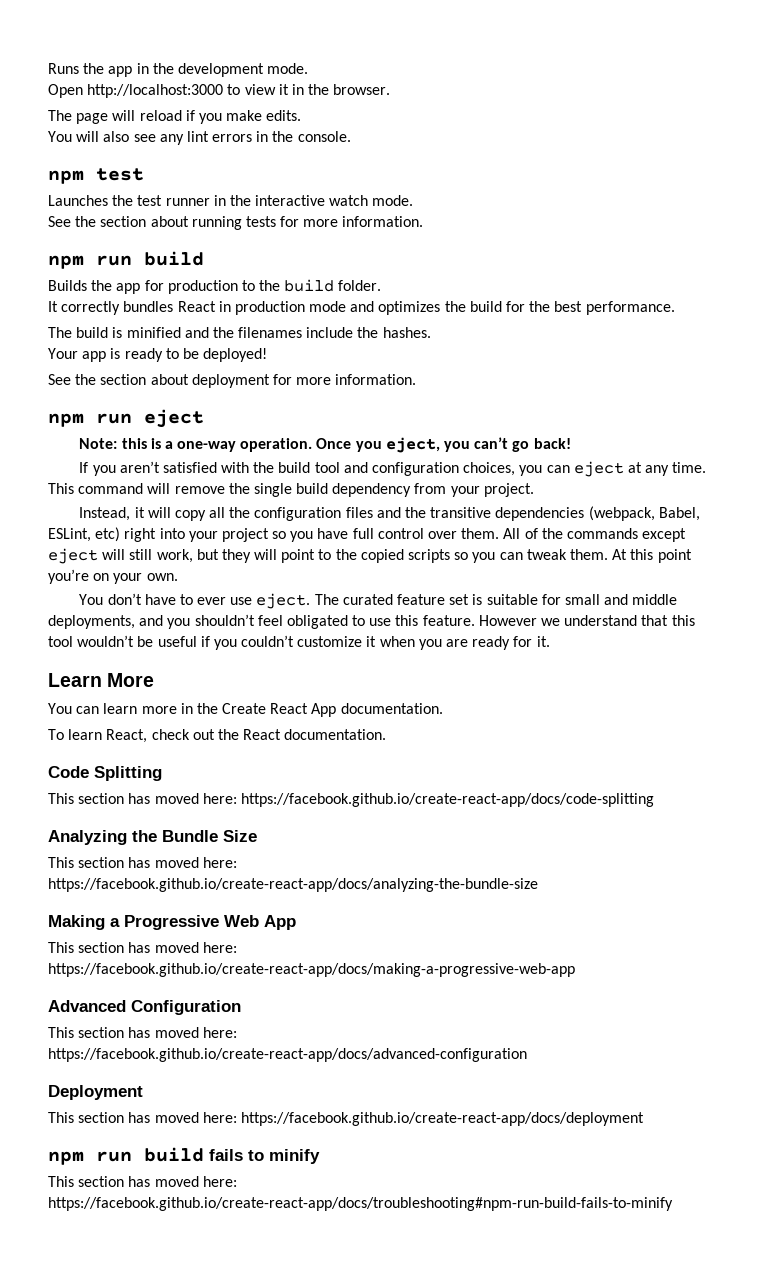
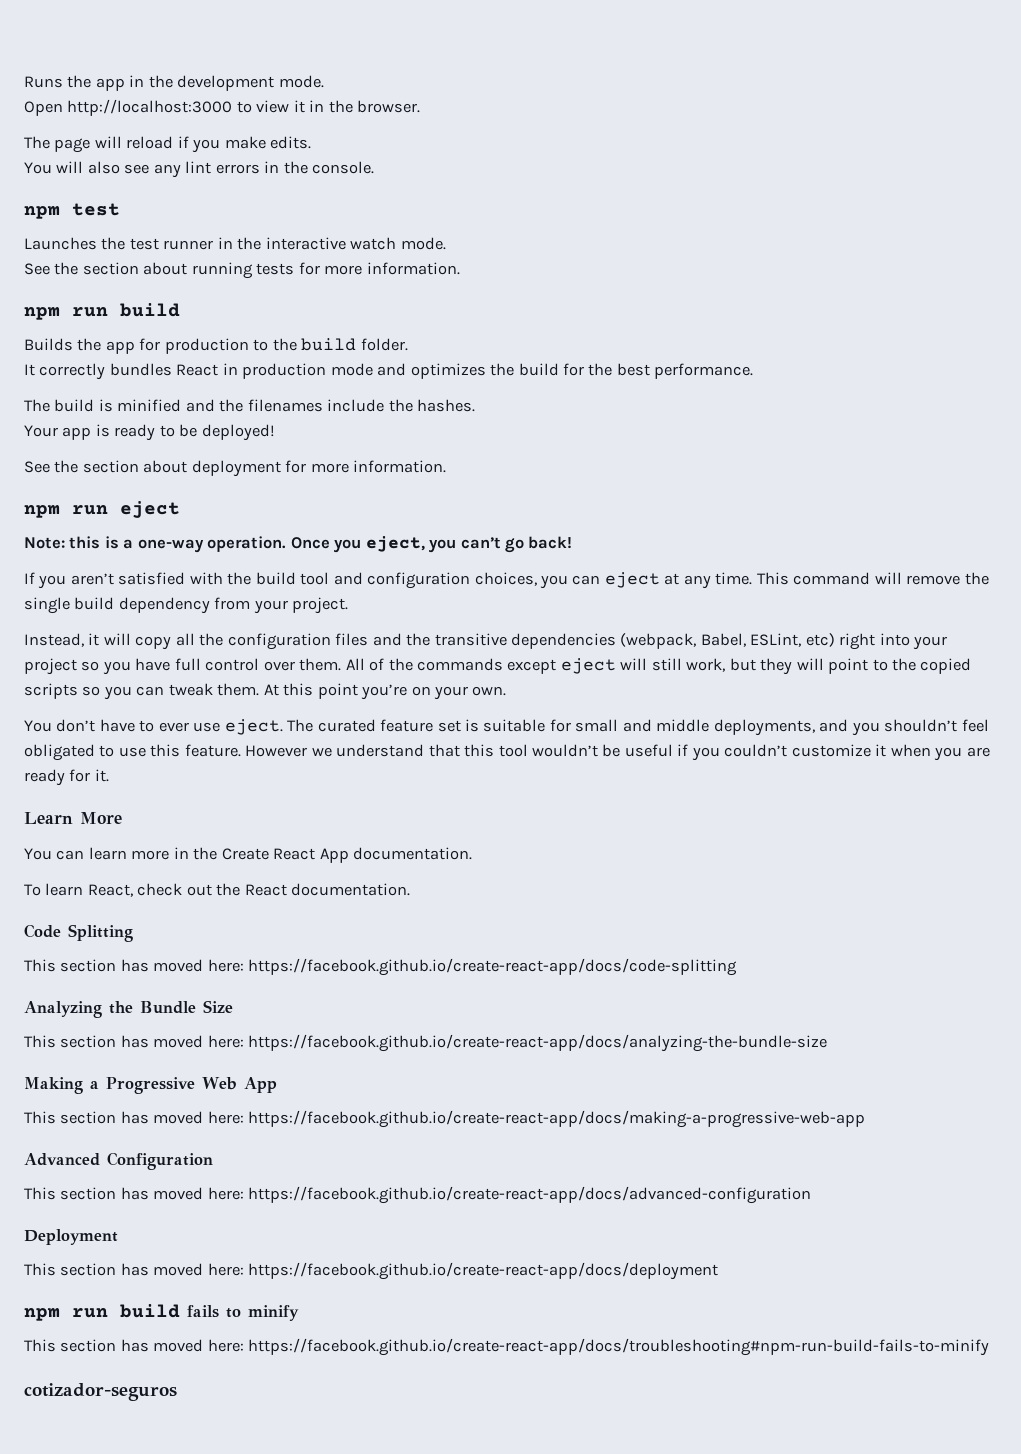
+ cotizador-seguros

